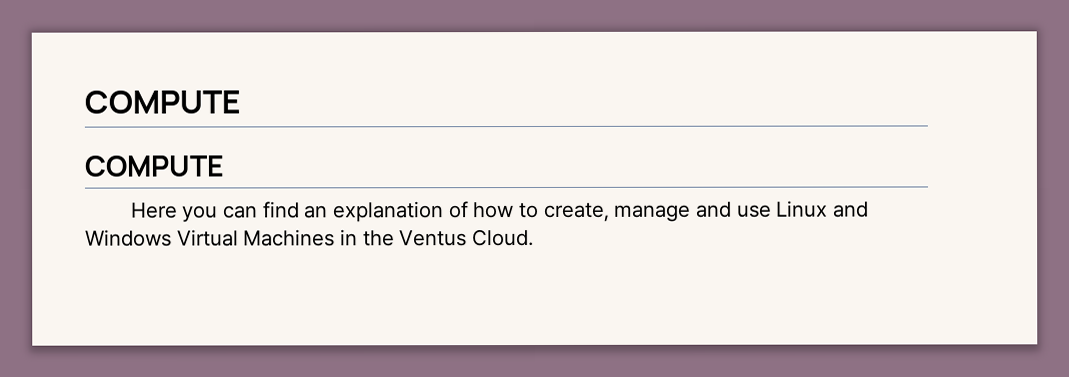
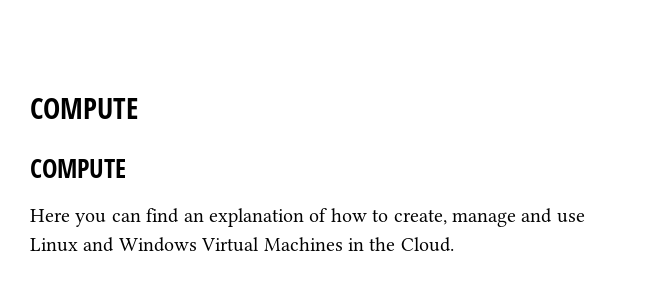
- Here you can find an explanation of how to create, manage and use Linux and Windows Virtual Machines in the Ventus Cloud.
+ Here you can find an explanation of how to create, manage and use Linux and Windows Virtual Machines in the Cloud.

